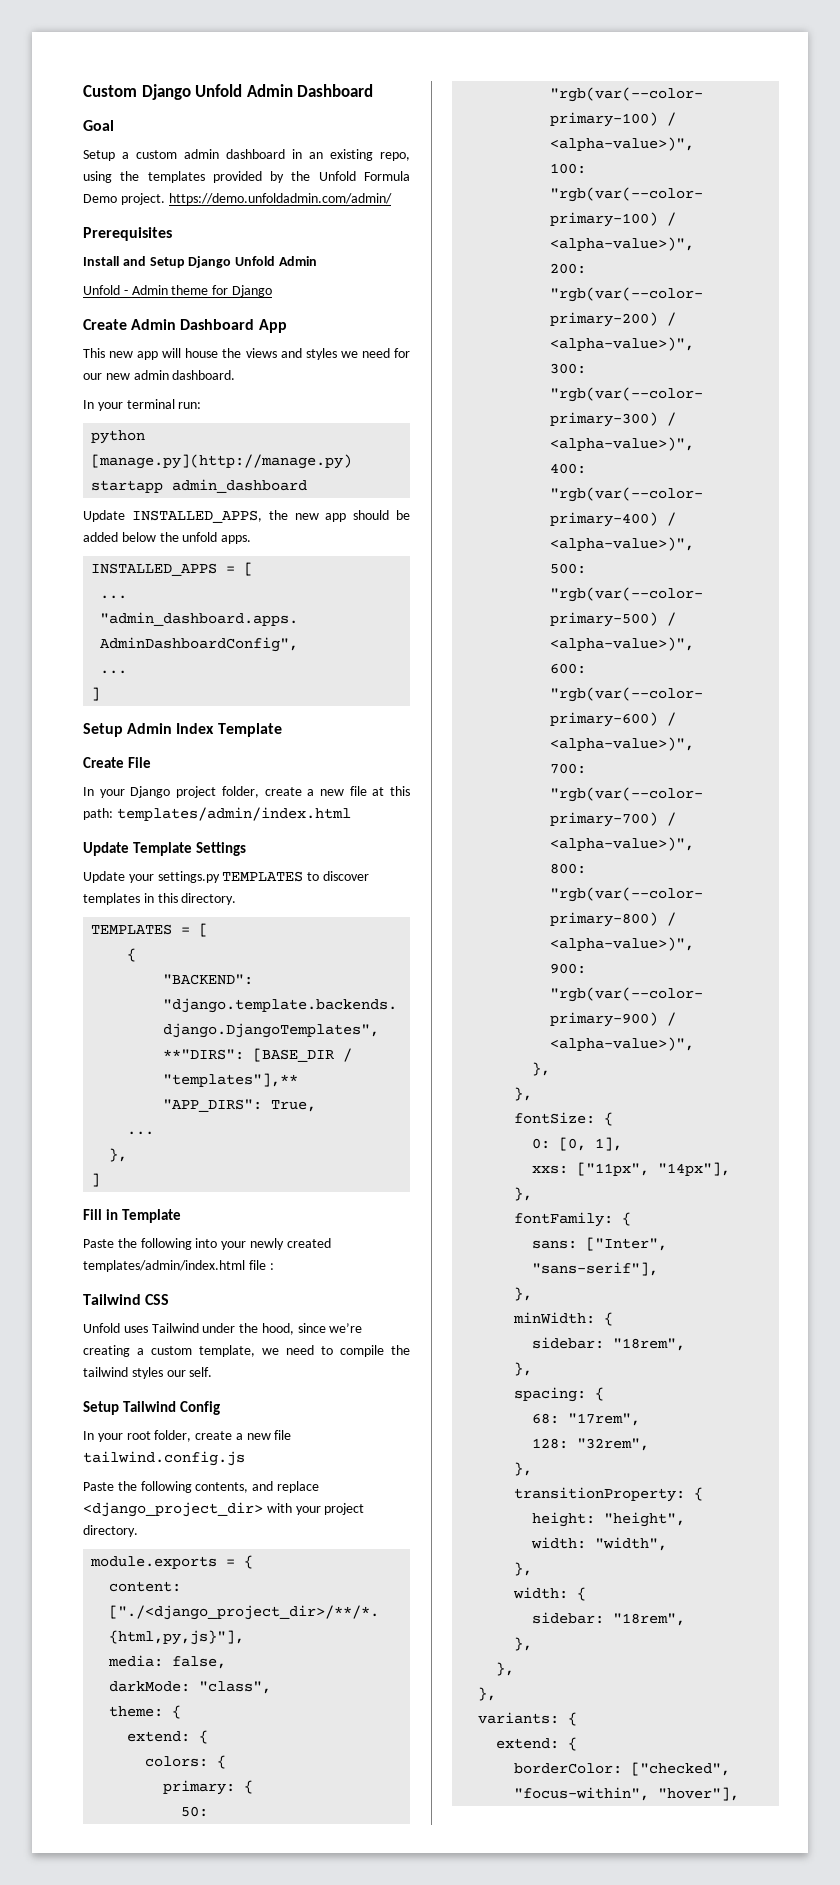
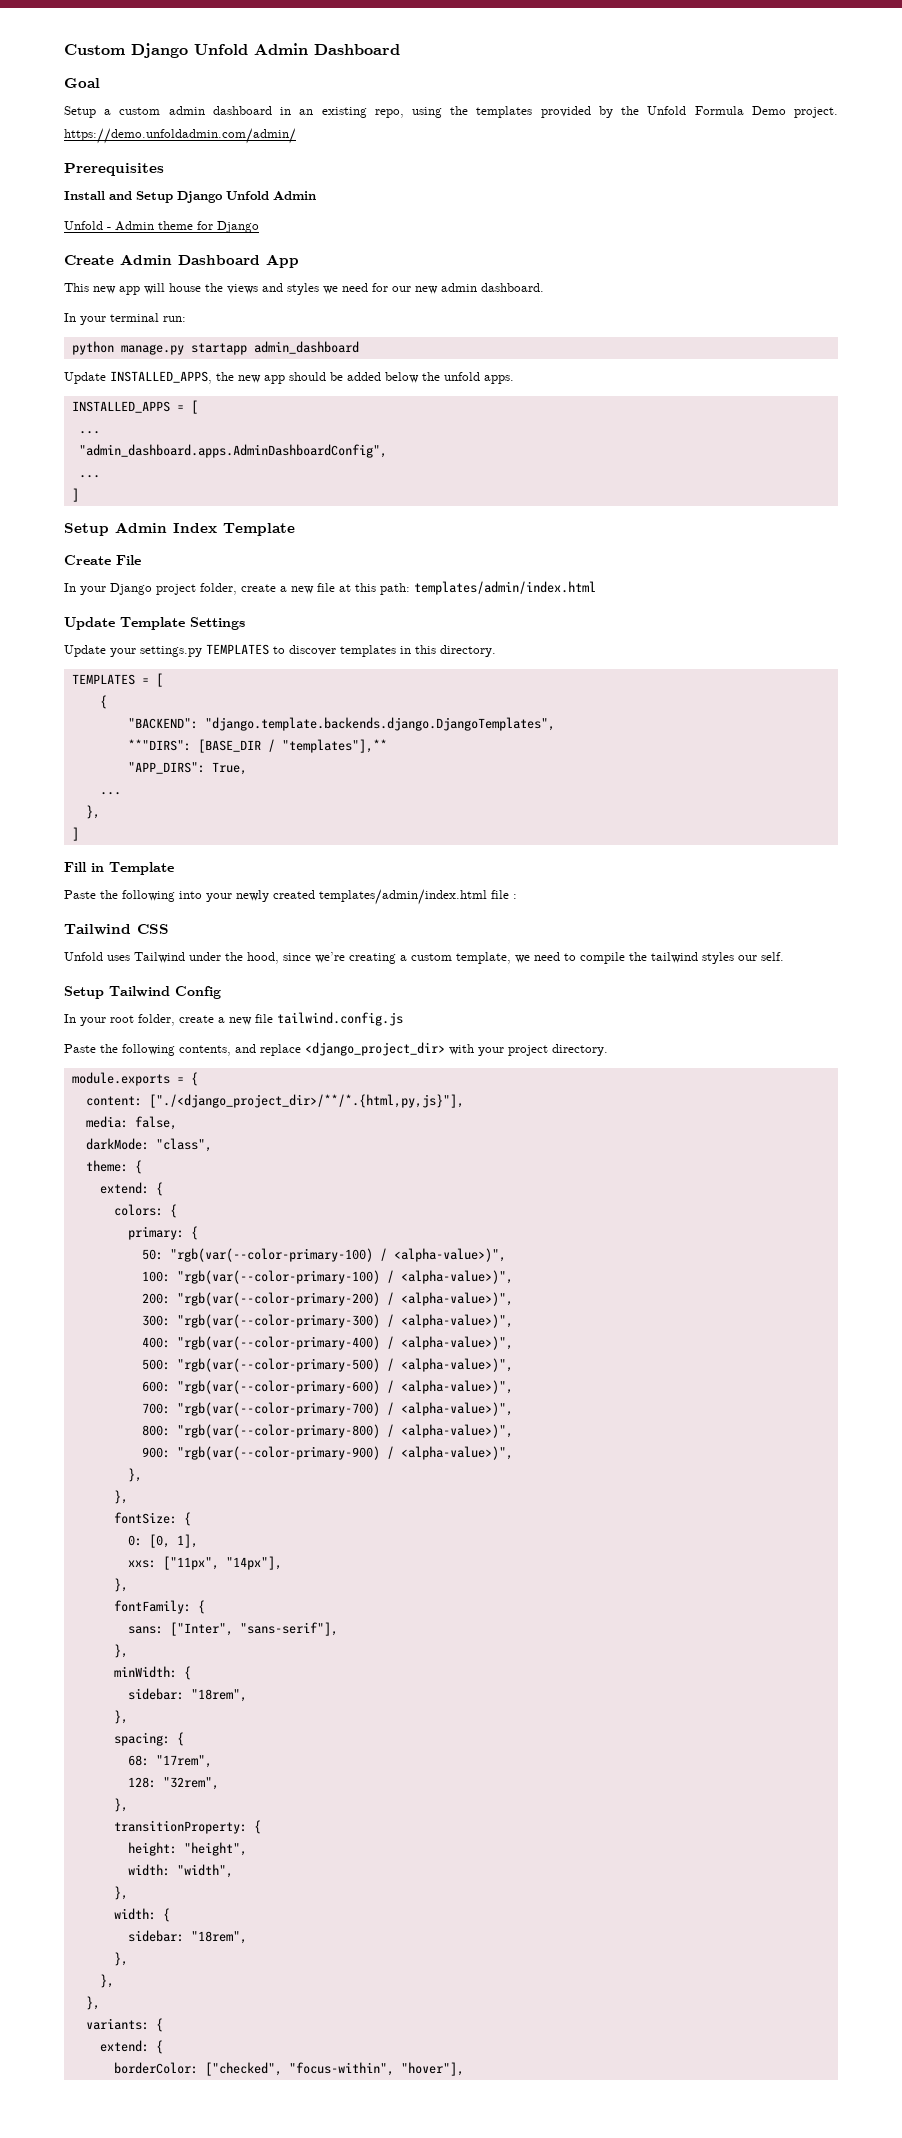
- python [manage.py](http://manage.py) startapp admin_dashboard
+ python manage.py startapp admin_dashboard

